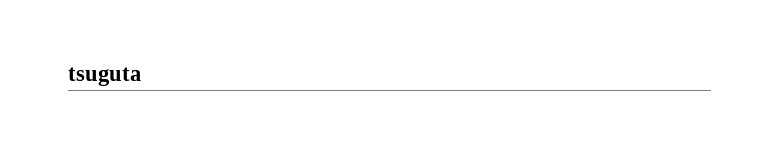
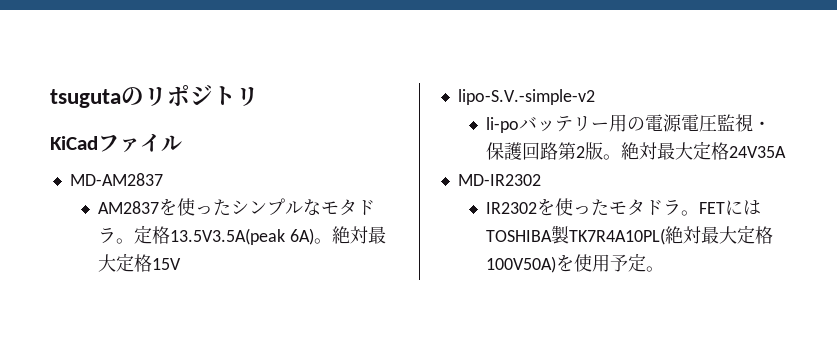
- tsuguta
+ tsugutaのリポジトリ
+ KiCadファイル
+ MD-AM2837
+ AM2837を使ったシンプルなモタドラ。定格13.5V3.5A(peak 6A)。絶対最大定格15V
+ lipo-S.V.-simple-v2
+ li-poバッテリー用の電源電圧監視・保護回路第2版。絶対最大定格24V35A
+ MD-IR2302
+ IR2302を使ったモタドラ。FETにはTOSHIBA製TK7R4A10PL(絶対最大定格100V50A)を使用予定。

